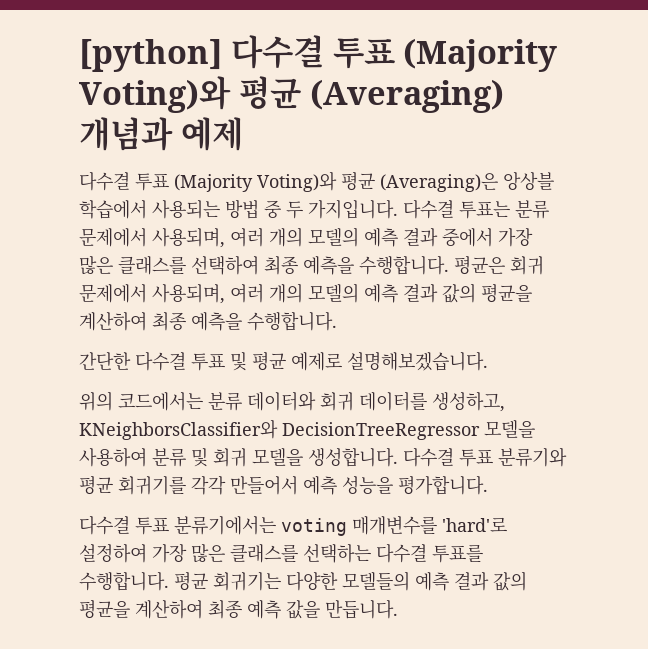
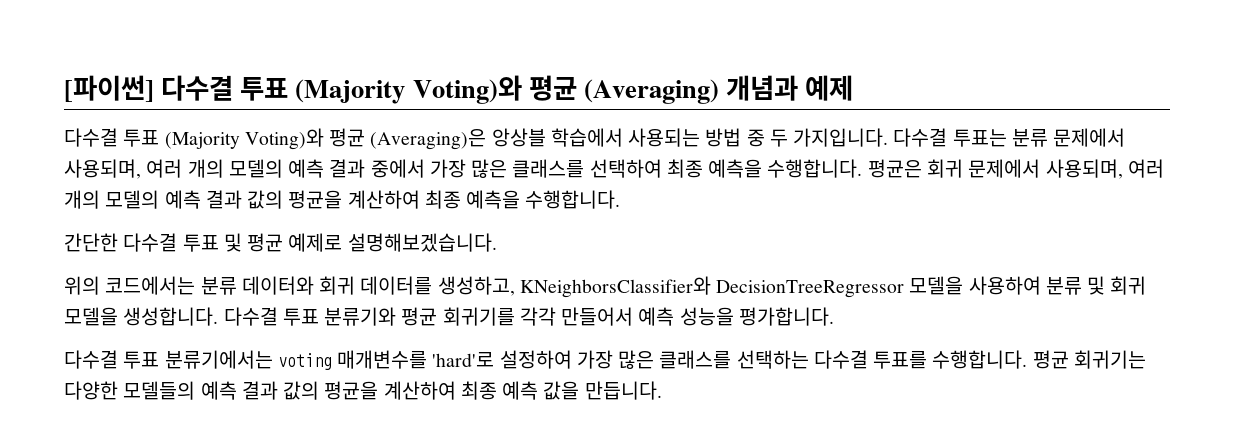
- [python] 다수결 투표 (Majority Voting)와 평균 (Averaging) 개념과 예제
+ [파이썬] 다수결 투표 (Majority Voting)와 평균 (Averaging) 개념과 예제

